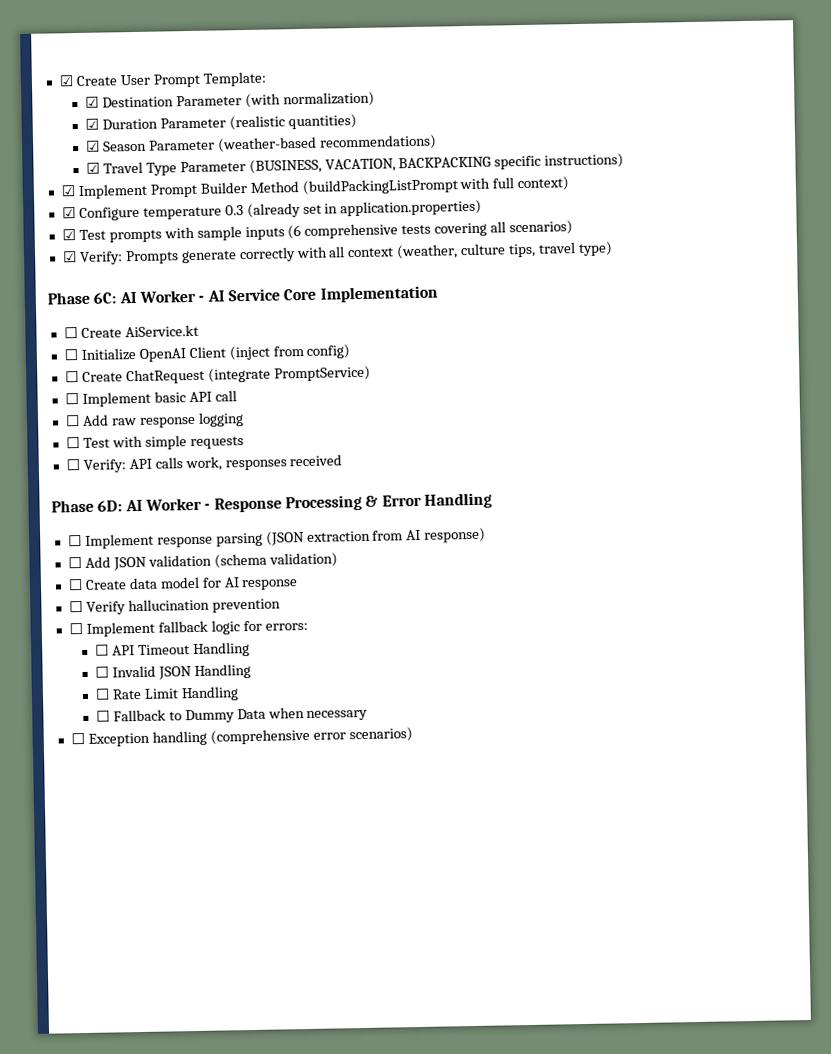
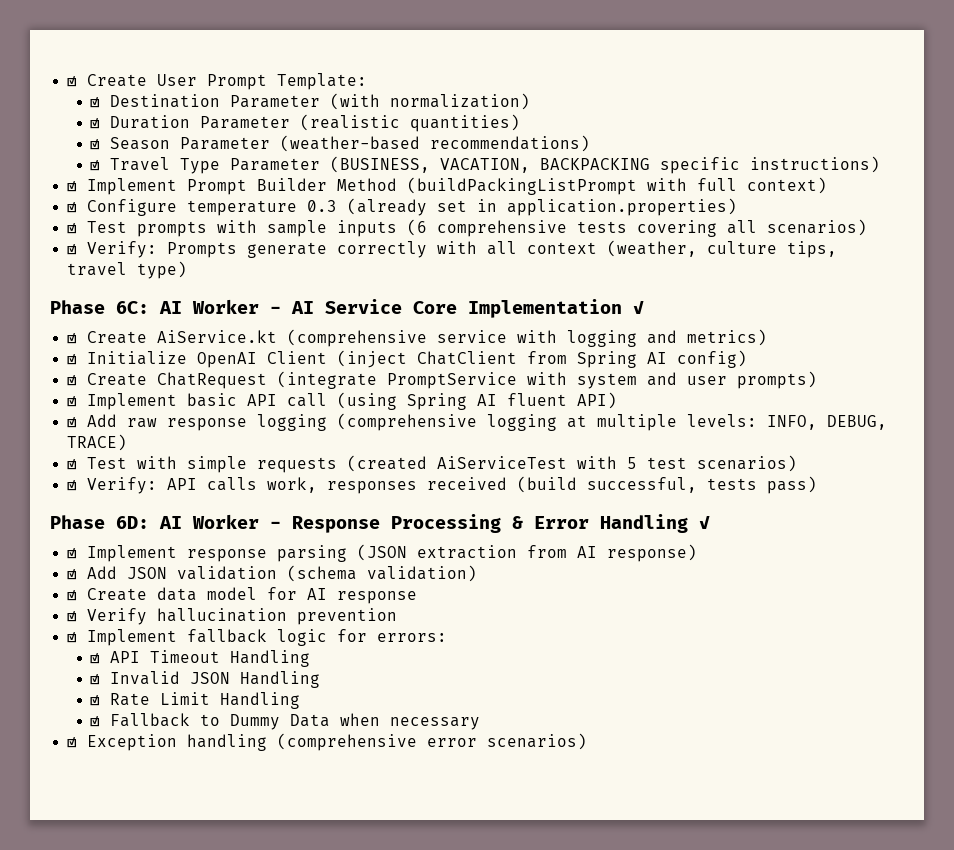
- Phase 6C: AI Worker - AI Service Core Implementation
- ☐ Create AiService.kt
- ☐ Initialize OpenAI Client (inject from config)
+ Phase 6C: AI Worker - AI Service Core Implementation ✓
+ ☑ Create AiService.kt (comprehensive service with logging and metrics)
+ ☑ Initialize OpenAI Client (inject ChatClient from Spring AI config)
- ☐ Create ChatRequest (integrate PromptService)
- ☐ Implement basic API call
- ☐ Add raw response logging
- ☐ Test with simple requests
- ☐ Verify: API calls work, responses received
+ ☑ Create ChatRequest (integrate PromptService with system and user prompts)
+ ☑ Implement basic API call (using Spring AI fluent API)
+ ☑ Add raw response logging (comprehensive logging at multiple levels: INFO, DEBUG, TRACE)
+ ☑ Test with simple requests (created AiServiceTest with 5 test scenarios)
+ ☑ Verify: API calls work, responses received (build successful, tests pass)
- Phase 6D: AI Worker - Response Processing & Error Handling
- ☐ Implement response parsing (JSON extraction from AI response)
+ Phase 6D: AI Worker - Response Processing & Error Handling ✓
+ ☑ Implement response parsing (JSON extraction from AI response)
- ☐ Add JSON validation (schema validation)
+ ☑ Add JSON validation (schema validation)
- ☐ Create data model for AI response
+ ☑ Create data model for AI response
- ☐ Verify hallucination prevention
+ ☑ Verify hallucination prevention
- ☐ Implement fallback logic for errors:
+ ☑ Implement fallback logic for errors:
- ☐ API Timeout Handling
+ ☑ API Timeout Handling
- ☐ Invalid JSON Handling
+ ☑ Invalid JSON Handling
- ☐ Rate Limit Handling
+ ☑ Rate Limit Handling
- ☐ Fallback to Dummy Data when necessary
+ ☑ Fallback to Dummy Data when necessary
- ☐ Exception handling (comprehensive error scenarios)
+ ☑ Exception handling (comprehensive error scenarios)

